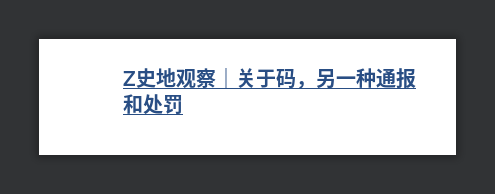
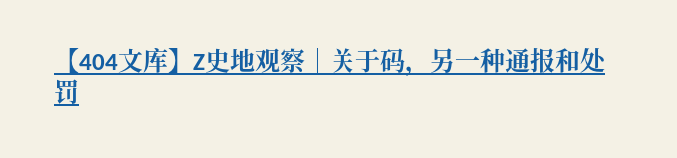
- Z史地观察｜关于码，另一种通报和处罚
+ 【404文库】Z史地观察｜关于码，另一种通报和处罚

